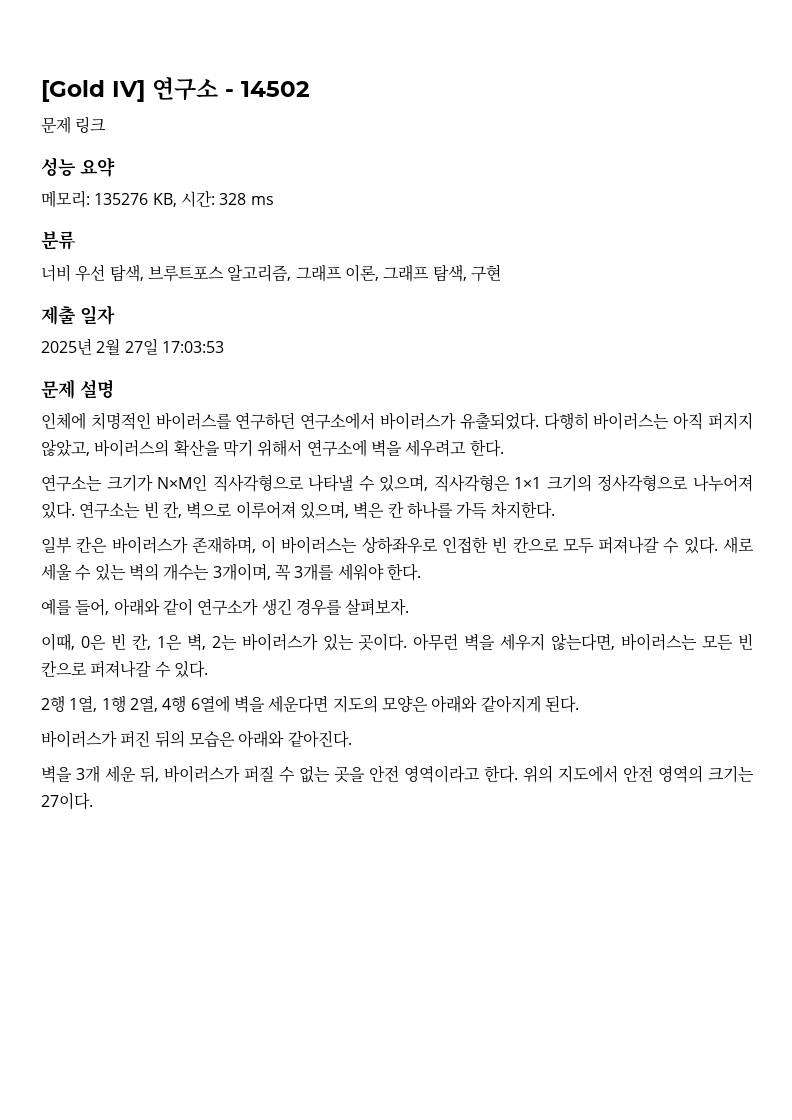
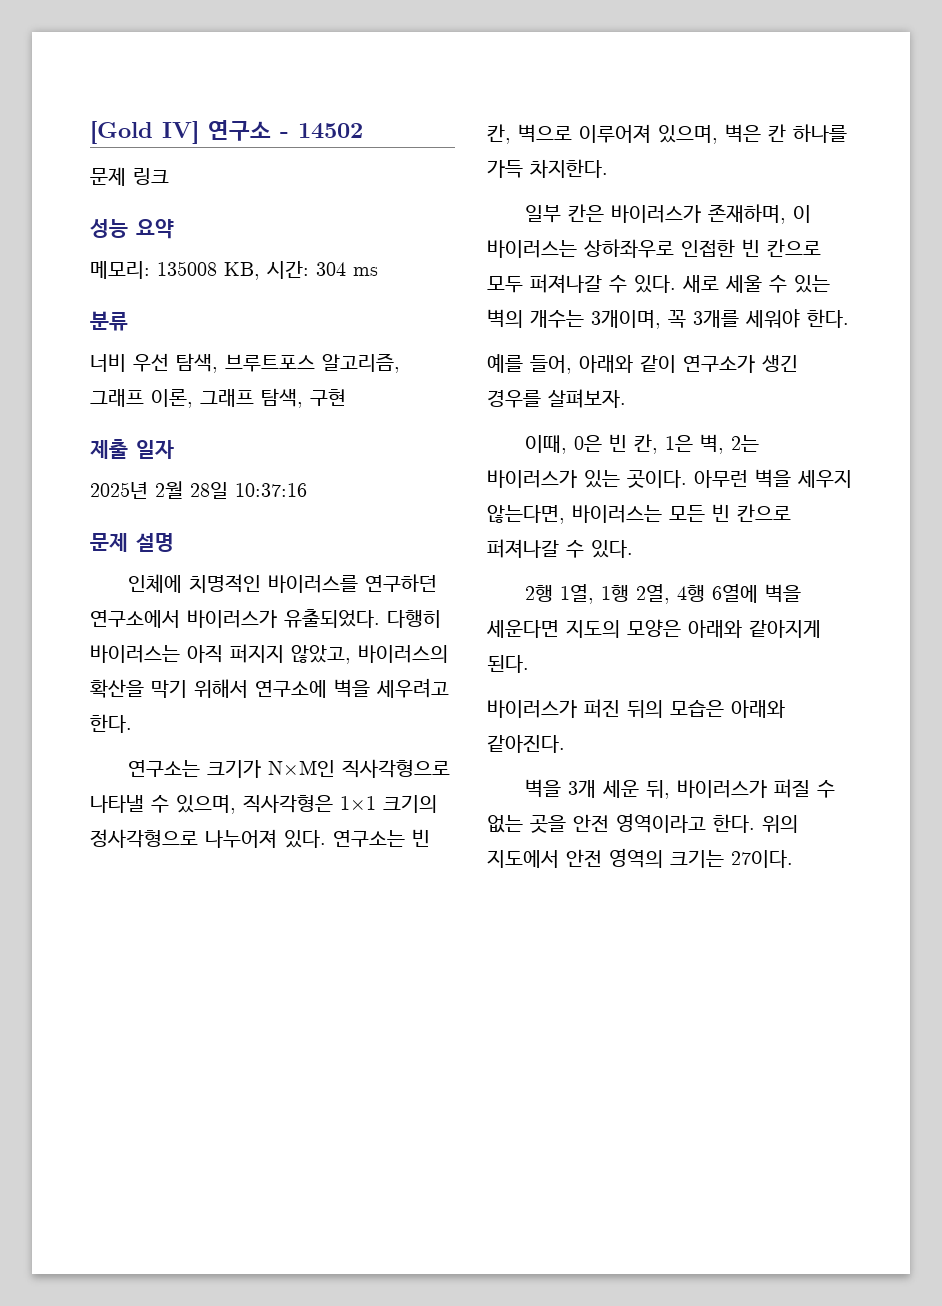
- 메모리: 135276 KB, 시간: 328 ms
+ 메모리: 135008 KB, 시간: 304 ms
- 2025년 2월 27일 17:03:53
+ 2025년 2월 28일 10:37:16

